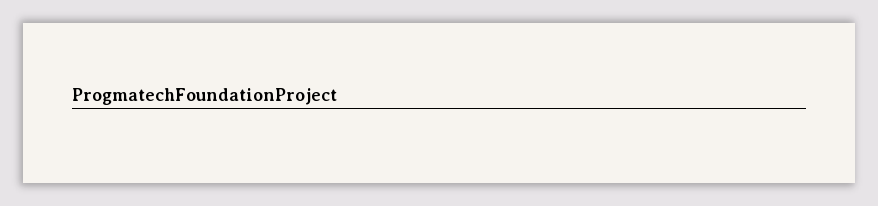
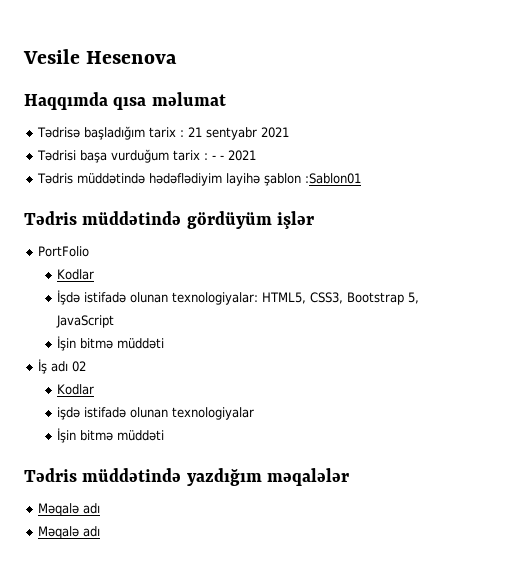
- ProgmatechFoundationProject
+ Vesile Hesenova
+ Haqqımda qısa məlumat
+ Tədrisə başladığım tarix : 21 sentyabr 2021
+ Tədrisi başa vurduğum tarix : - - 2021
+ Tədris müddətində hədəflədiyim layihə şablon :Sablon01
+ Tədris müddətində gördüyüm işlər
+ PortFolio
+ Kodlar
+ İşdə istifadə olunan texnologiyalar: HTML5, CSS3, Bootstrap 5, JavaScript
+ İşin bitmə müddəti
+ İş adı 02
+ Kodlar
+ işdə istifadə olunan texnologiyalar
+ İşin bitmə müddəti
+ Tədris müddətində yazdığım məqalələr
+ Məqalə adı
+ Məqalə adı

